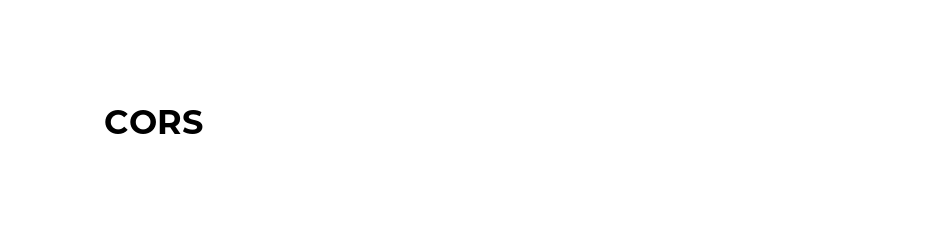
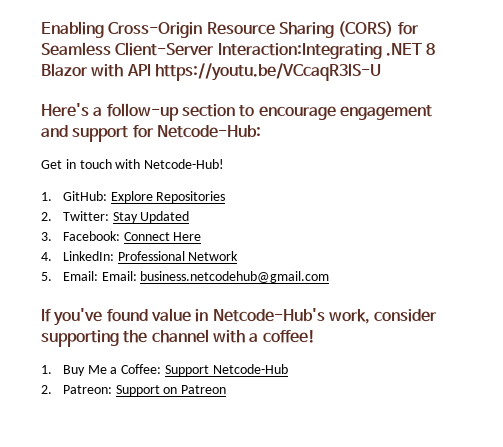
- CORS
+ Enabling Cross-Origin Resource Sharing (CORS) for Seamless Client-Server Interaction:Integrating .NET 8 Blazor with API https://youtu.be/VCcaqR3lS-U
+ Here's a follow-up section to encourage engagement and support for Netcode-Hub:
+ Get in touch with Netcode-Hub!
+ 1. GitHub: Explore Repositories
+ 2. Twitter: Stay Updated
+ 3. Facebook: Connect Here
+ 4. LinkedIn: Professional Network
+ 5. Email: Email: business.netcodehub@gmail.com
+ If you've found value in Netcode-Hub's work, consider supporting the channel with a coffee!
+ 1. Buy Me a Coffee: Support Netcode-Hub
+ 2. Patreon: Support on Patreon

